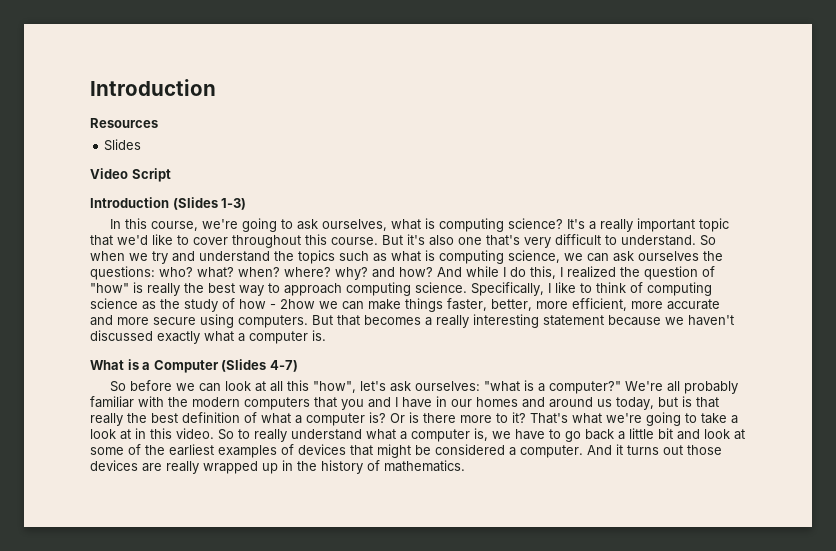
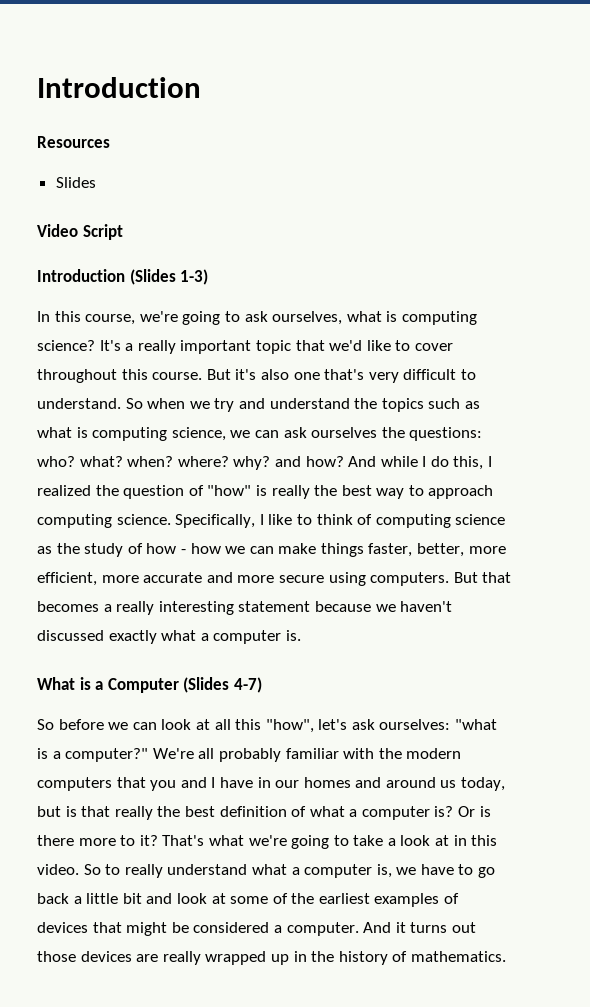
- Specifically, I like to think of computing science as the study of how - 2how we can make things faster, better, more efficient, more accurate and more secure using computers.
+ Specifically, I like to think of computing science as the study of how - how we can make things faster, better, more efficient, more accurate and more secure using computers.

